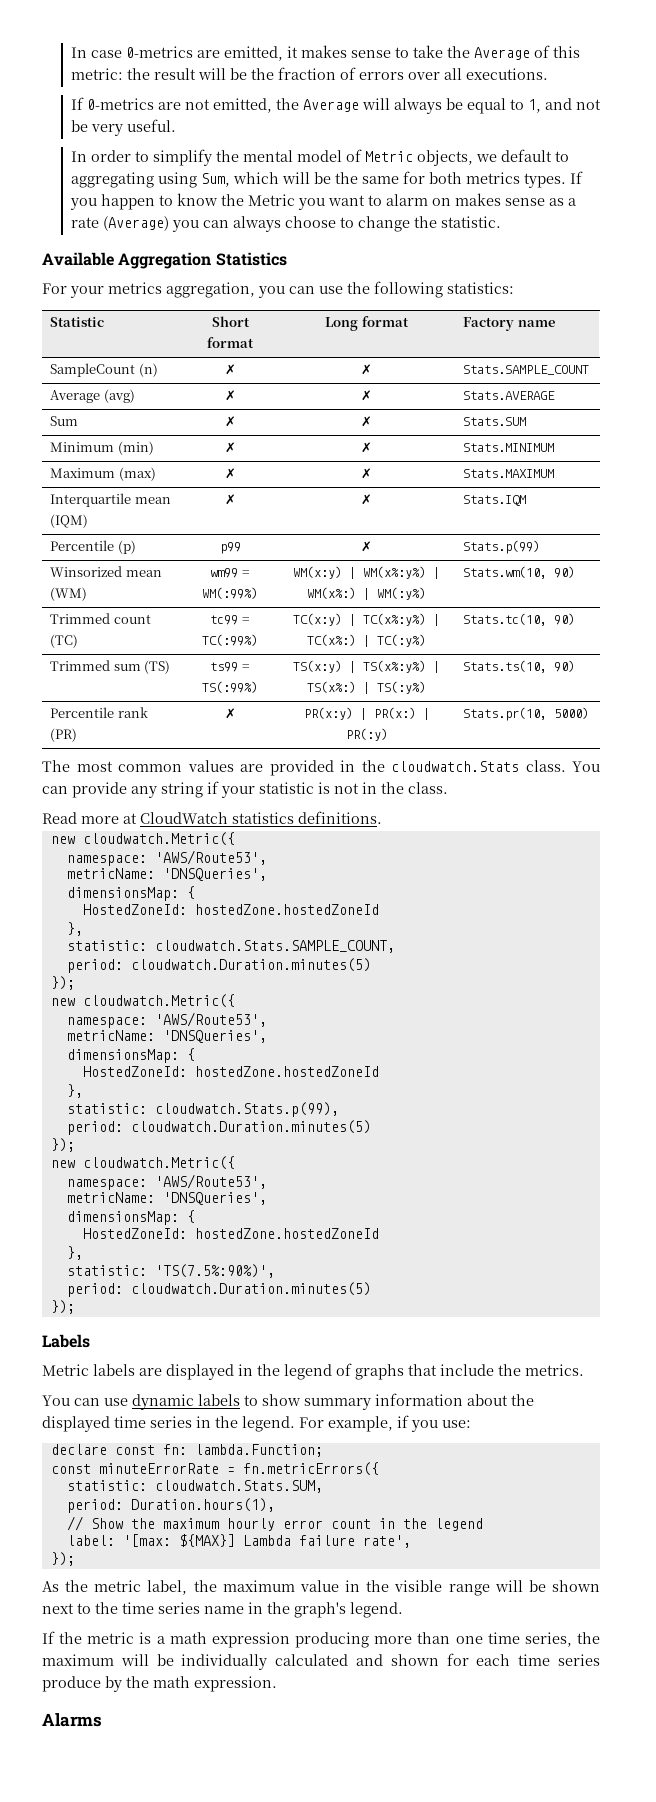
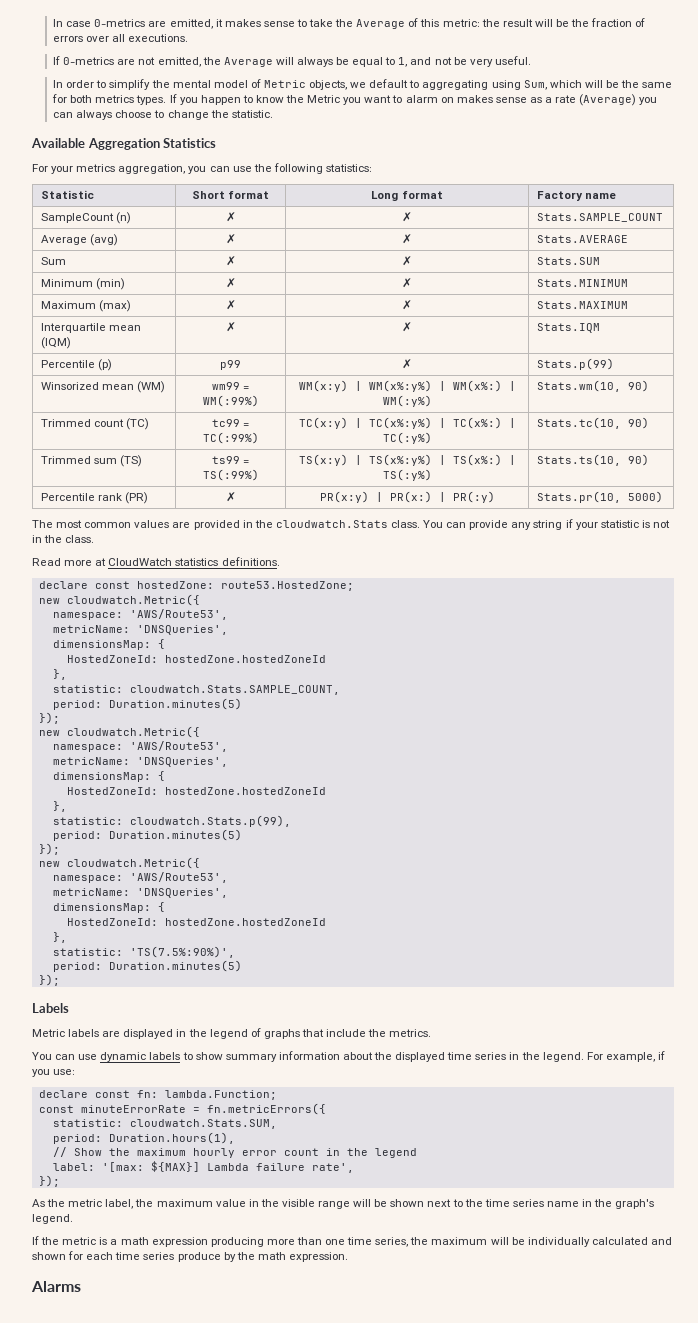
+ declare const hostedZone: route53.HostedZone;
  statistic: cloudwatch.Stats.SAMPLE_COUNT,
- period: cloudwatch.Duration.minutes(5)
+ period: Duration.minutes(5)
  statistic: cloudwatch.Stats.p(99),
- period: cloudwatch.Duration.minutes(5)
+ period: Duration.minutes(5)
  statistic: 'TS(7.5%:90%)',
- period: cloudwatch.Duration.minutes(5)
+ period: Duration.minutes(5)

